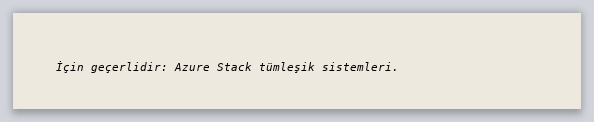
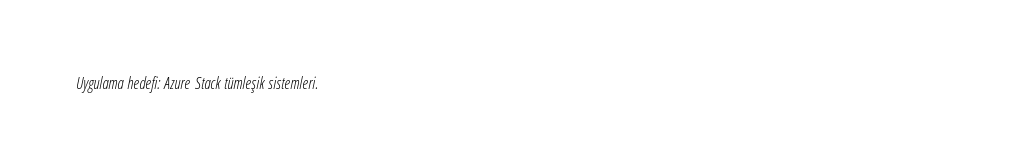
- İçin geçerlidir: Azure Stack tümleşik sistemleri.
+ Uygulama hedefi: Azure Stack tümleşik sistemleri.

